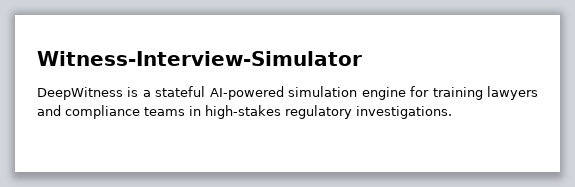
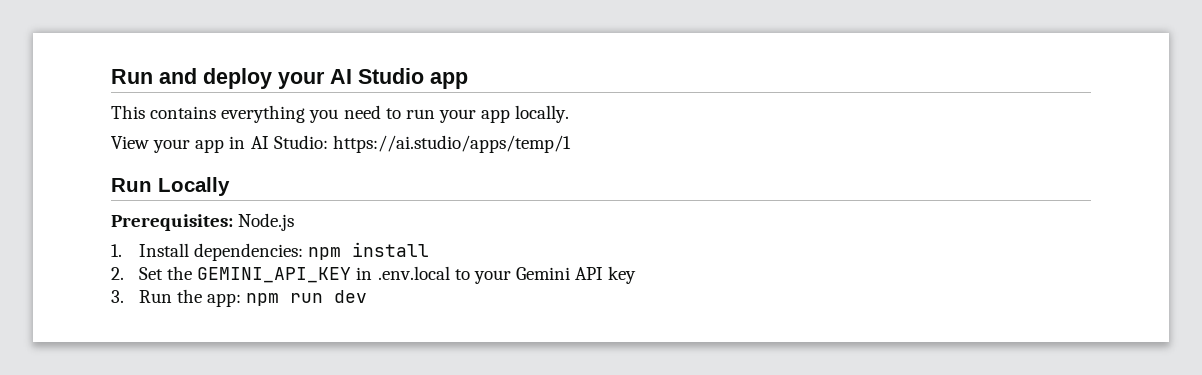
- Witness-Interview-Simulator
- DeepWitness is a stateful AI-powered simulation engine for training lawyers and compliance teams in high-stakes regulatory investigations.
+ Run and deploy your AI Studio app
+ This contains everything you need to run your app locally.
+ View your app in AI Studio: https://ai.studio/apps/temp/1
+ Run Locally
+ Prerequisites: Node.js
+ 1. Install dependencies: npm install
+ 2. Set the GEMINI_API_KEY in .env.local to your Gemini API key
+ 3. Run the app: npm run dev

